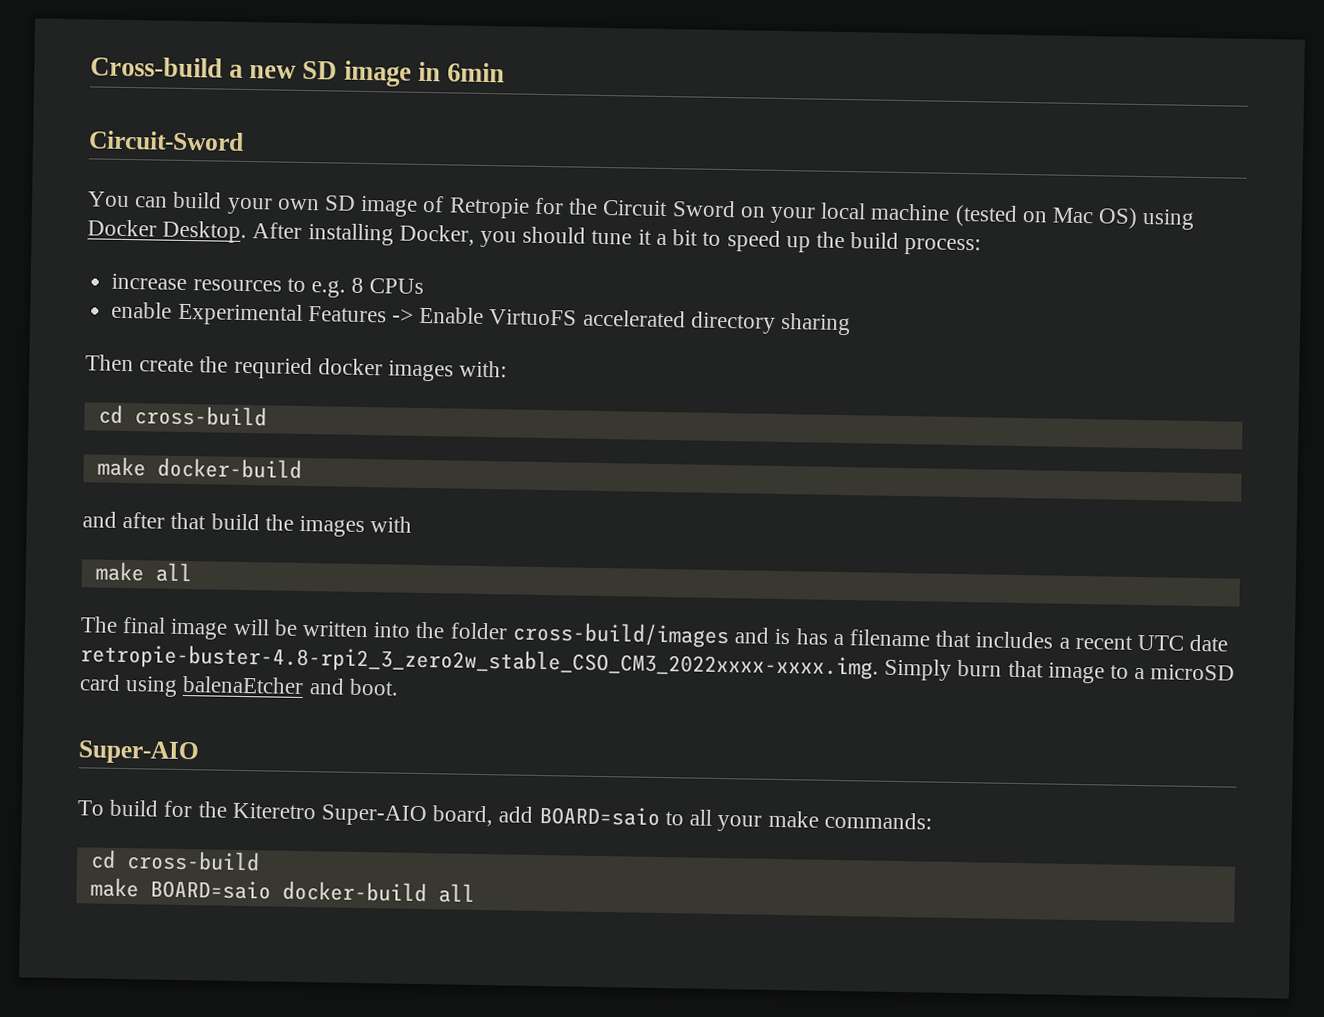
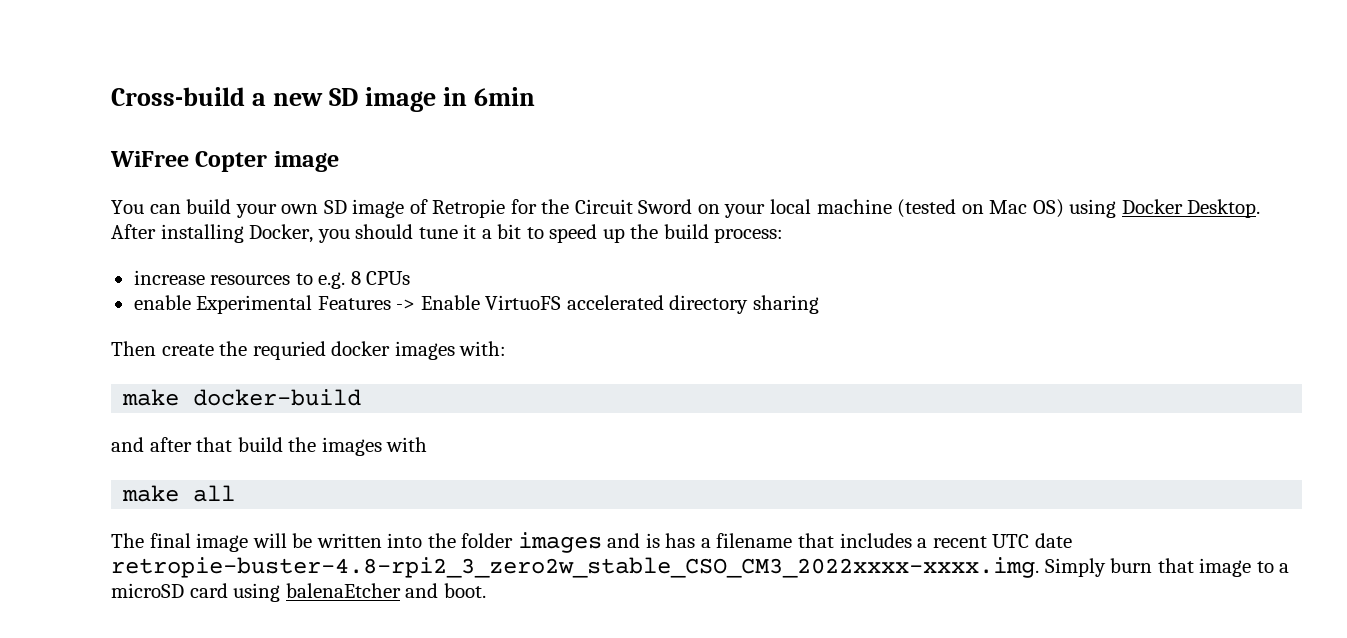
- Circuit-Sword
+ WiFree Copter image
  Then create the requried docker images with:
- cd cross-build
- The final image will be written into the folder cross-build/images and is has a filename that includes a recent UTC date retropie-buster-4.8-rpi2_3_zero2w_stable_CSO_CM3_2022xxxx-xxxx.img. Simply burn that image to a microSD card using balenaEtcher and boot.
- Super-AIO
- To build for the Kiteretro Super-AIO board, add BOARD=saio to all your make commands:
- cd cross-build
- make BOARD=saio docker-build all
+ The final image will be written into the folder images and is has a filename that includes a recent UTC date retropie-buster-4.8-rpi2_3_zero2w_stable_CSO_CM3_2022xxxx-xxxx.img. Simply burn that image to a microSD card using balenaEtcher and boot.

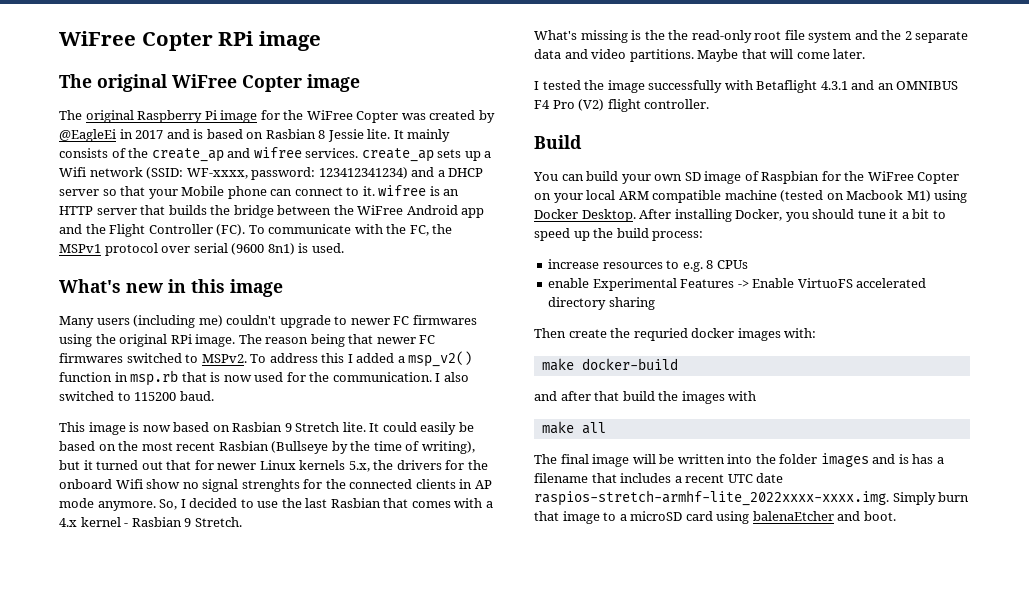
- Cross-build a new SD image in 6min
- WiFree Copter image
+ WiFree Copter RPi image
+ The original WiFree Copter image
+ The original Raspberry Pi image for the WiFree Copter was created by @EagleEi in 2017 and is based on Rasbian 8 Jessie lite. It mainly consists of the create_ap and wifree services. create_ap sets up a Wifi network (SSID: WF-xxxx, password: 123412341234) and a DHCP server so that your Mobile phone can connect to it. wifree is an HTTP server that builds the bridge between the WiFree Android app and the Flight Controller (FC). To communicate with the FC, the MSPv1 protocol over serial (9600 8n1) is used.
+ What's new in this image
+ Many users (including me) couldn't upgrade to newer FC firmwares using the original RPi image. The reason being that newer FC firmwares switched to MSPv2. To address this I added a msp_v2() function in msp.rb that is now used for the communication. I also switched to 115200 baud.
+ This image is now based on Rasbian 9 Stretch lite. It could easily be based on the most recent Rasbian (Bullseye by the time of writing), but it turned out that for newer Linux kernels 5.x, the drivers for the onboard Wifi show no signal strenghts for the connected clients in AP mode anymore. So, I decided to use the last Rasbian that comes with a 4.x kernel - Rasbian 9 Stretch.
+ What's missing is the the read-only root file system and the 2 separate data and video partitions. Maybe that will come later.
+ I tested the image successfully with Betaflight 4.3.1 and an OMNIBUS F4 Pro (V2) flight controller.
+ Build
- You can build your own SD image of Retropie for the Circuit Sword on your local machine (tested on Mac OS) using Docker Desktop.
+ You can build your own SD image of Raspbian for the WiFree Copter on your local ARM compatible machine (tested on Macbook M1) using Docker Desktop.
- The final image will be written into the folder images and is has a filename that includes a recent UTC date retropie-buster-4.8-rpi2_3_zero2w_stable_CSO_CM3_2022xxxx-xxxx.img. Simply burn that image to a microSD card using balenaEtcher and boot.
+ The final image will be written into the folder images and is has a filename that includes a recent UTC date raspios-stretch-armhf-lite_2022xxxx-xxxx.img. Simply burn that image to a microSD card using balenaEtcher and boot.

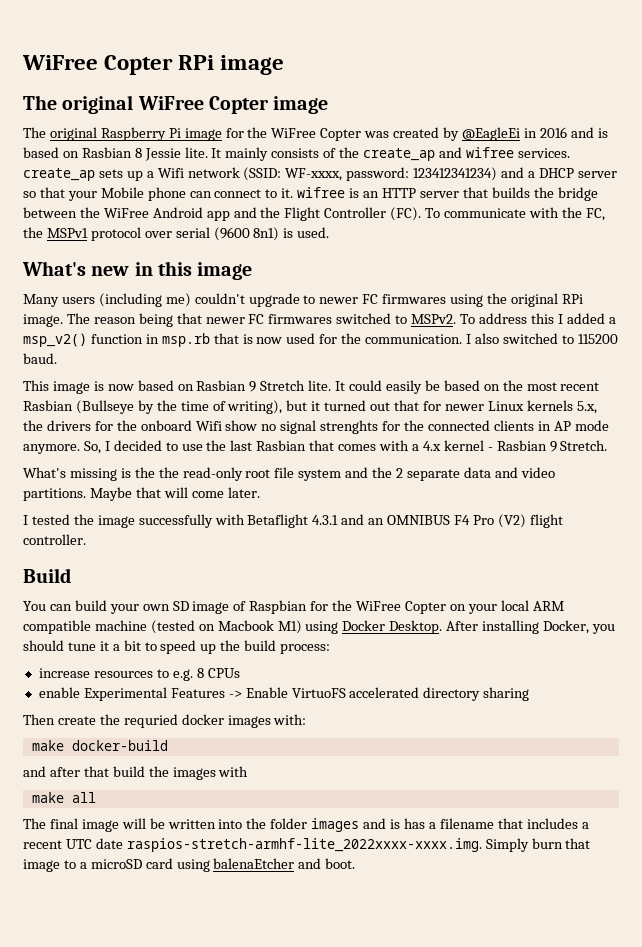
- The original Raspberry Pi image for the WiFree Copter was created by @EagleEi in 2017 and is based on Rasbian 8 Jessie lite.
+ The original Raspberry Pi image for the WiFree Copter was created by @EagleEi in 2016 and is based on Rasbian 8 Jessie lite.

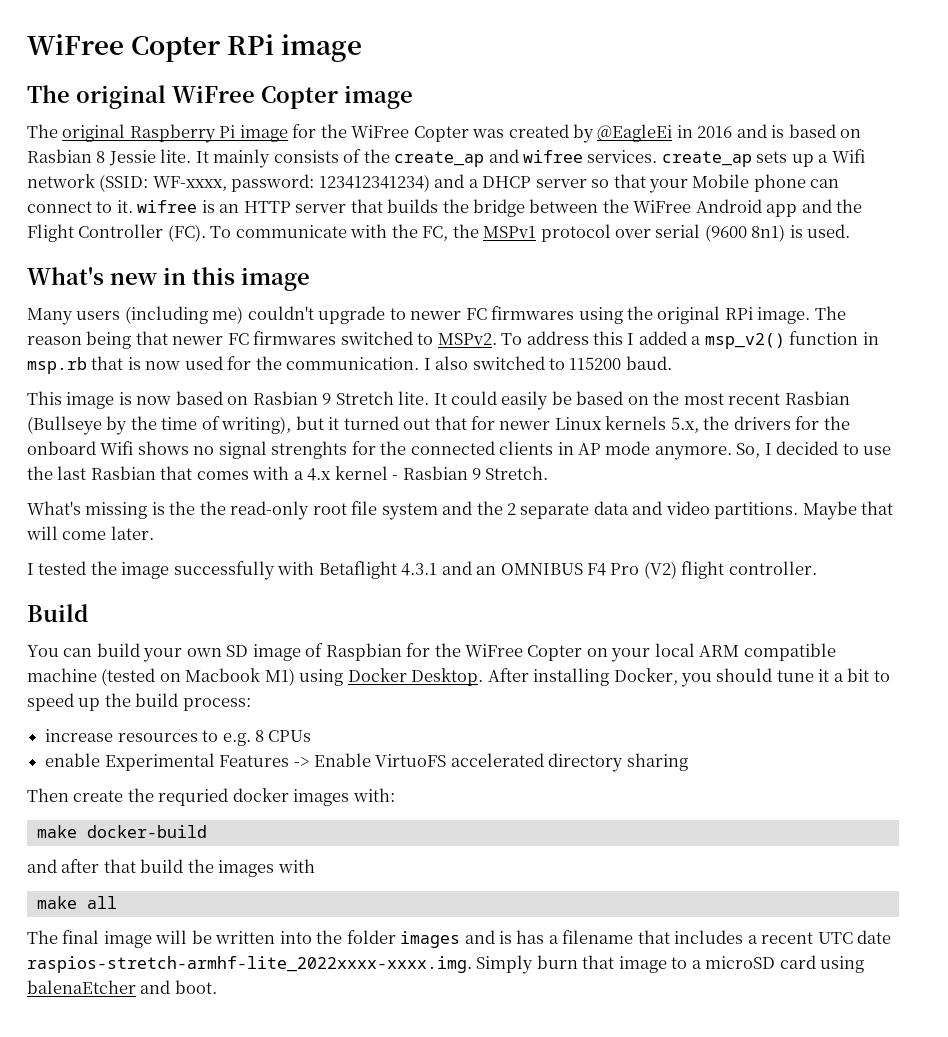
- It could easily be based on the most recent Rasbian (Bullseye by the time of writing), but it turned out that for newer Linux kernels 5.x, the drivers for the onboard Wifi show no signal strenghts for the connected clients in AP mode anymore.
+ It could easily be based on the most recent Rasbian (Bullseye by the time of writing), but it turned out that for newer Linux kernels 5.x, the drivers for the onboard Wifi shows no signal strenghts for the connected clients in AP mode anymore.

